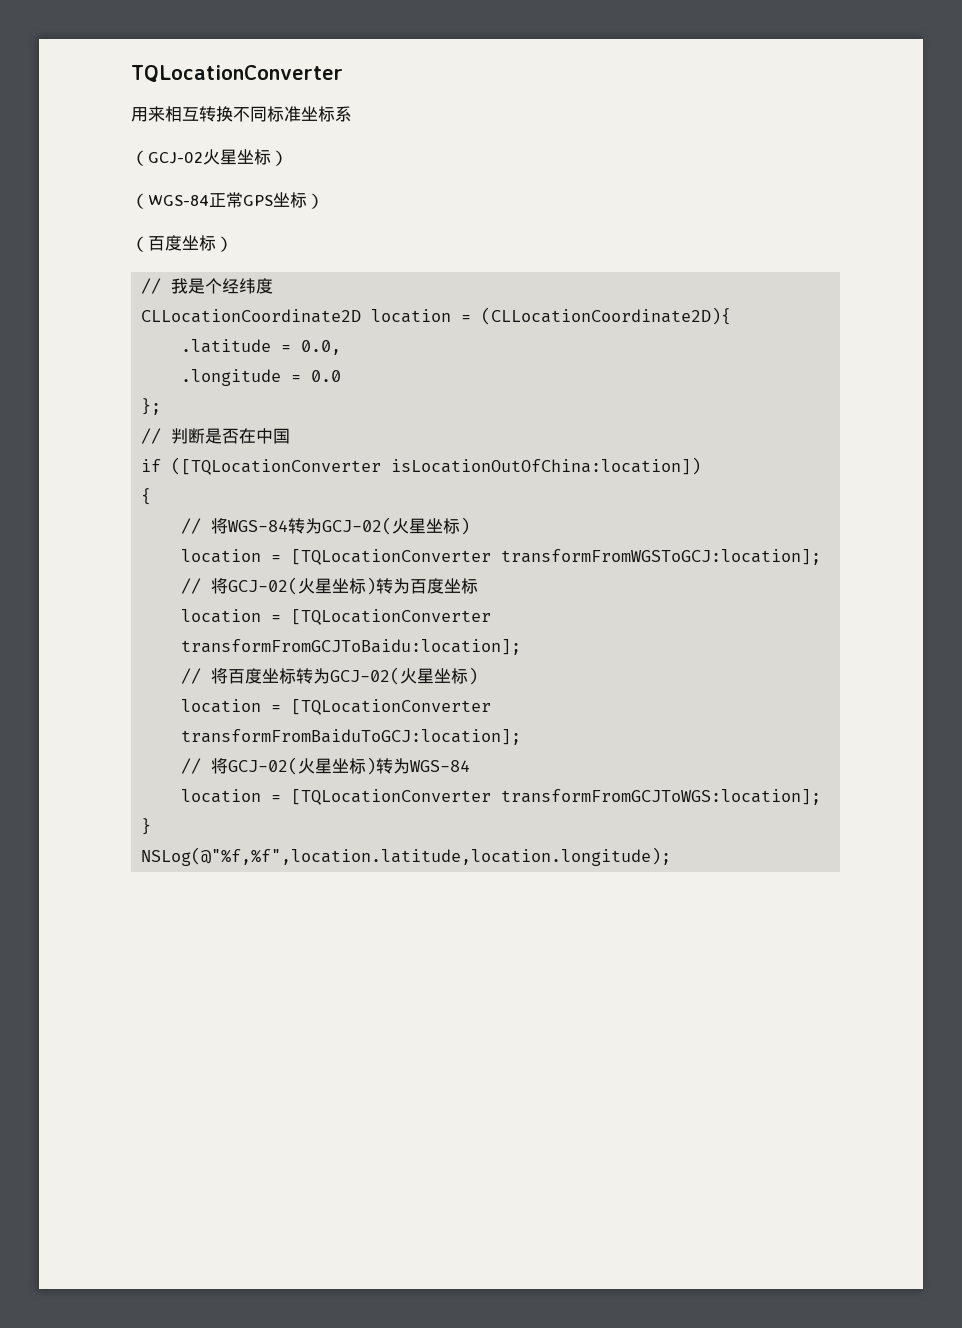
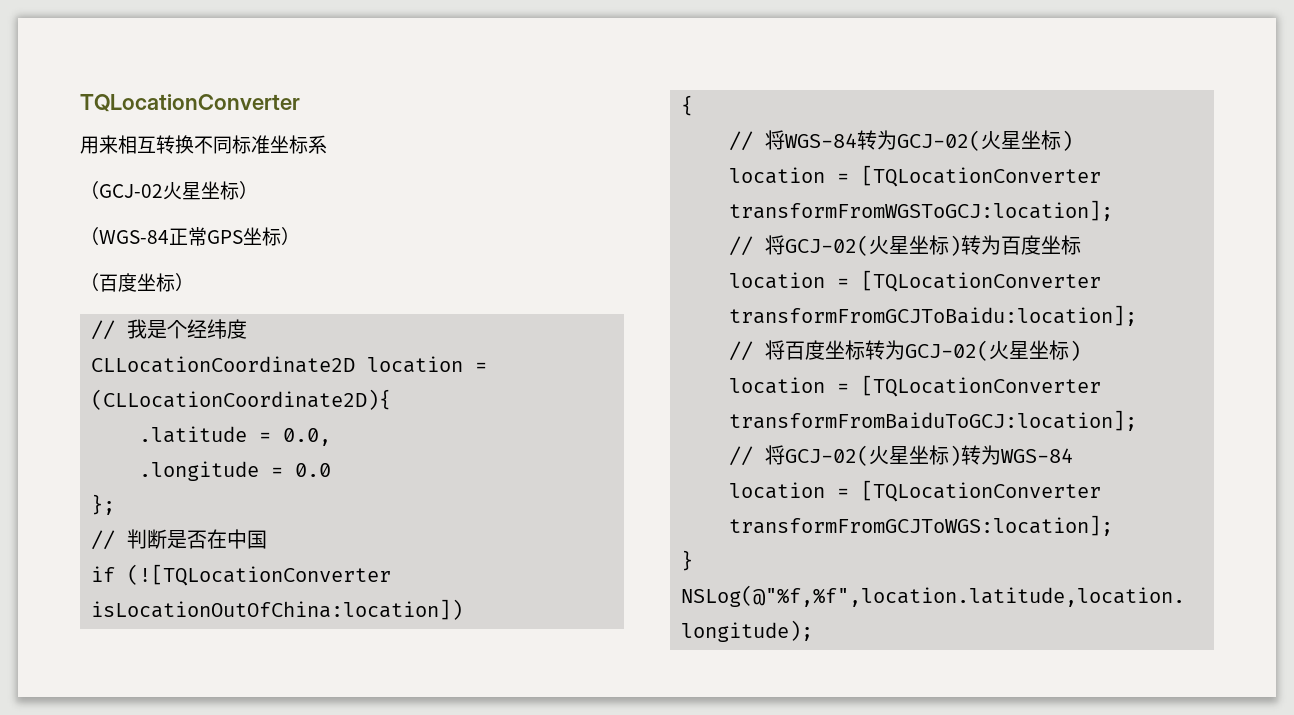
- if ([TQLocationConverter isLocationOutOfChina:location])
+ if (![TQLocationConverter isLocationOutOfChina:location])

